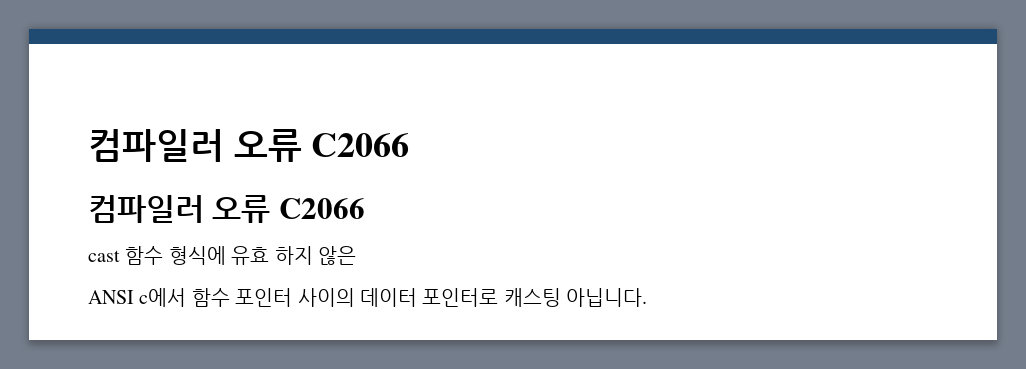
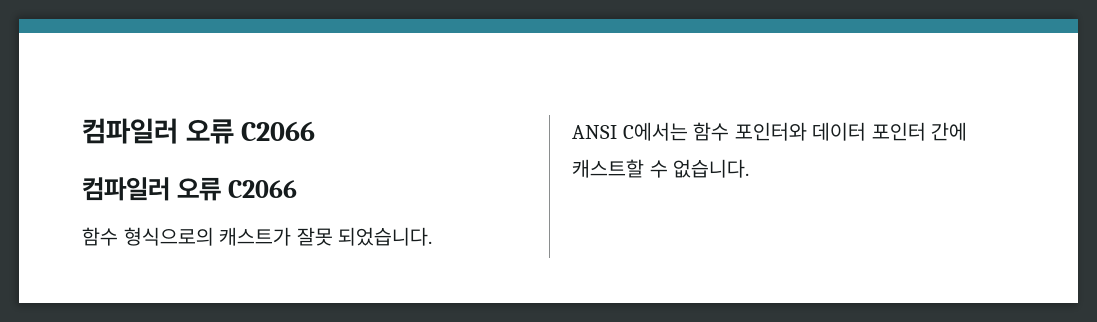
- cast 함수 형식에 유효 하지 않은
- ANSI c에서 함수 포인터 사이의 데이터 포인터로 캐스팅 아닙니다.
+ 함수 형식으로의 캐스트가 잘못 되었습니다.
+ ANSI C에서는 함수 포인터와 데이터 포인터 간에 캐스트할 수 없습니다.

